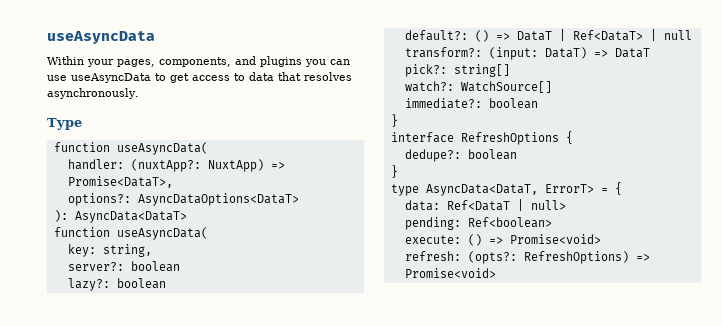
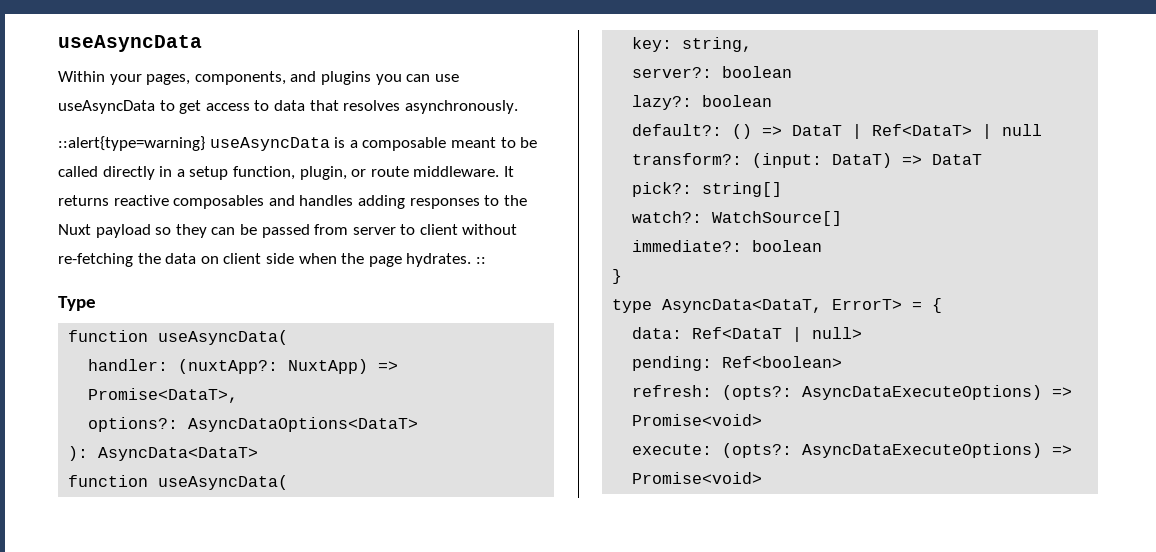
+ ::alert{type=warning} useAsyncData is a composable meant to be called directly in a setup function, plugin, or route middleware. It returns reactive composables and handles adding responses to the Nuxt payload so they can be passed from server to client without re-fetching the data on client side when the page hydrates. ::
- interface RefreshOptions {
- dedupe?: boolean
- }
- execute: () => Promise<void>
+ refresh: (opts?: AsyncDataExecuteOptions) => Promise<void>
- refresh: (opts?: RefreshOptions) => Promise<void>
+ execute: (opts?: AsyncDataExecuteOptions) => Promise<void>

